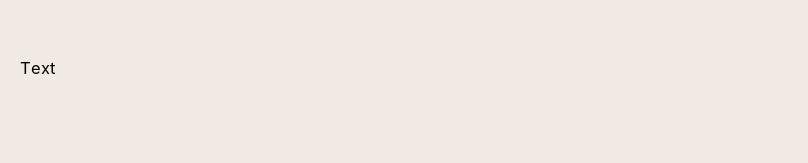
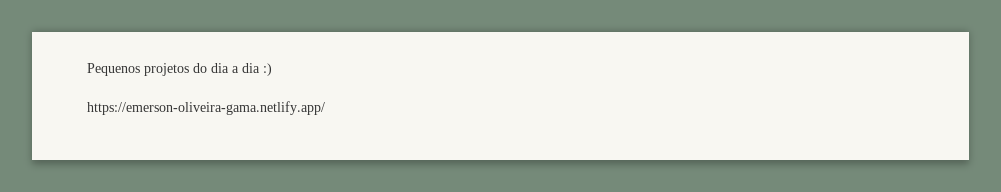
- Text
+ Pequenos projetos do dia a dia :)
+ https://emerson-oliveira-gama.netlify.app/

